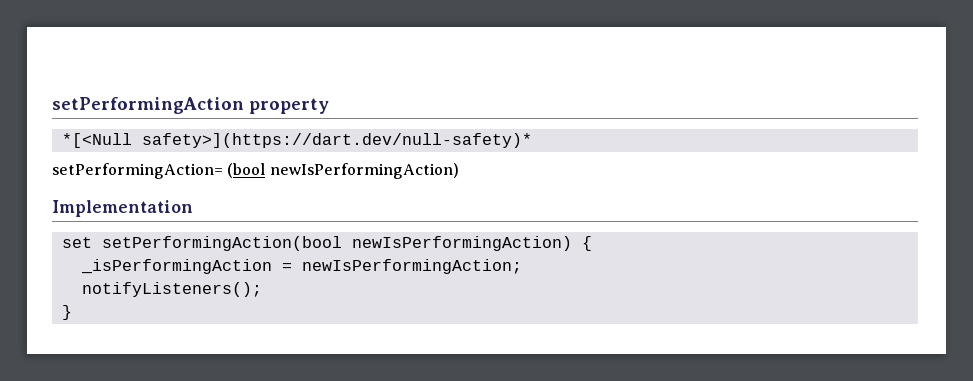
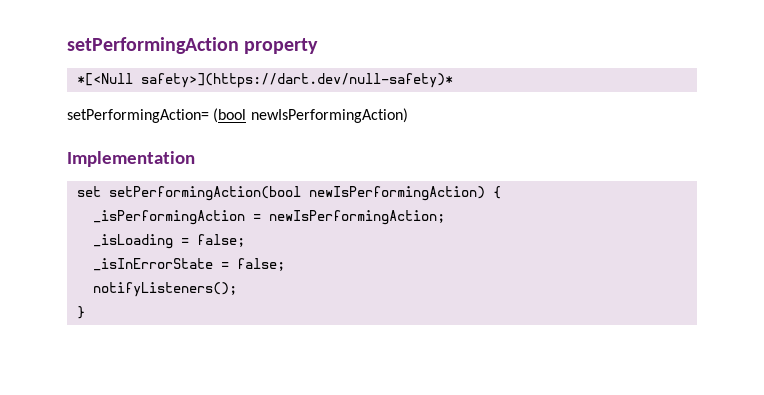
+ _isLoading = false;
+ _isInErrorState = false;

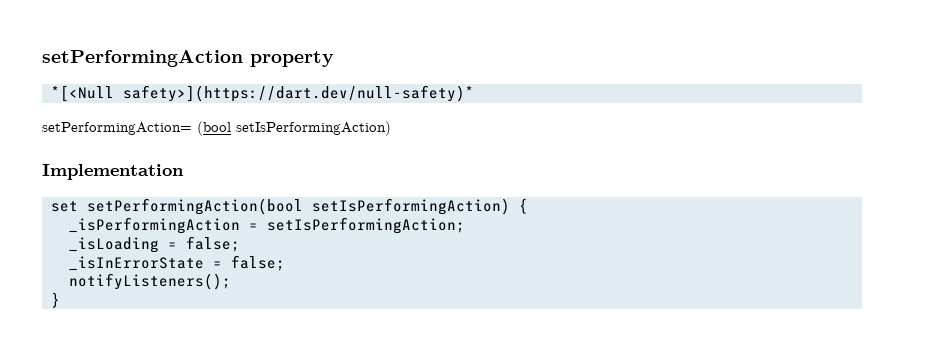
- setPerformingAction= (bool newIsPerformingAction)
+ setPerformingAction= (bool setIsPerformingAction)
- set setPerformingAction(bool newIsPerformingAction) {
+ set setPerformingAction(bool setIsPerformingAction) {
- _isPerformingAction = newIsPerformingAction;
+ _isPerformingAction = setIsPerformingAction;

